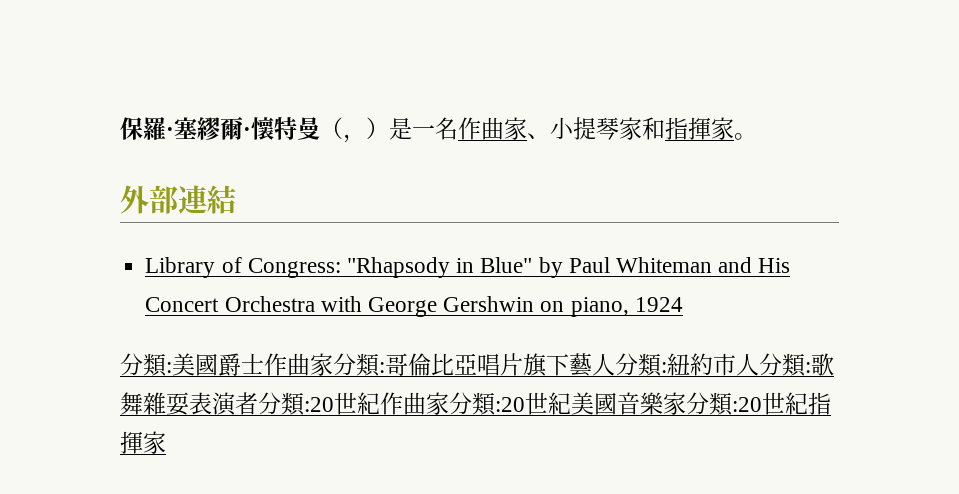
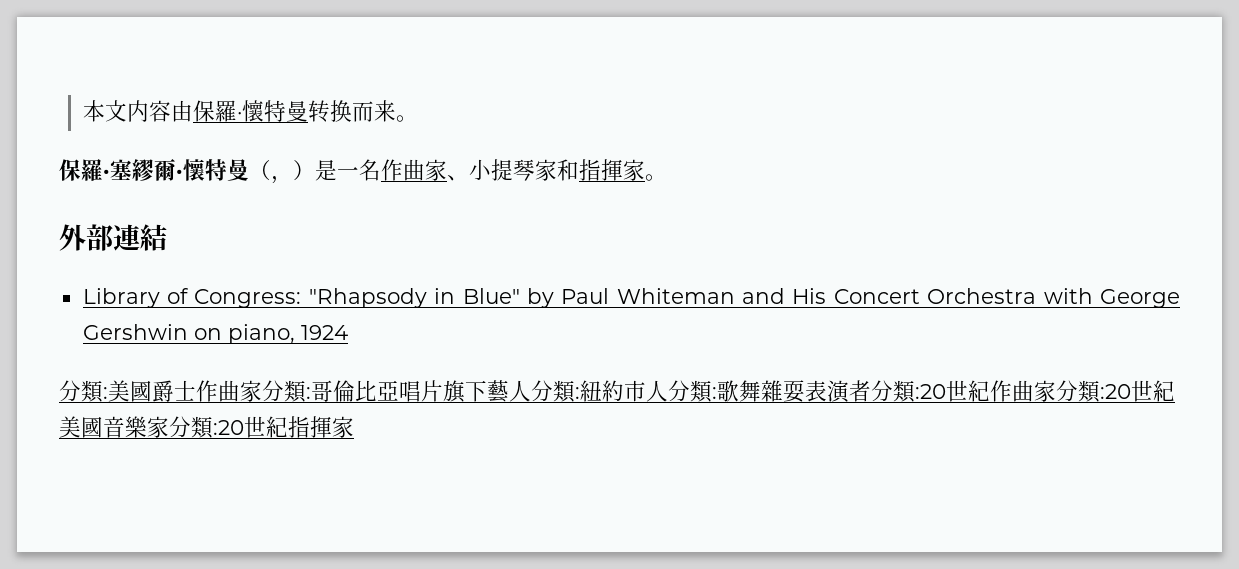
+ 本文内容由保羅·懷特曼转换而来。

